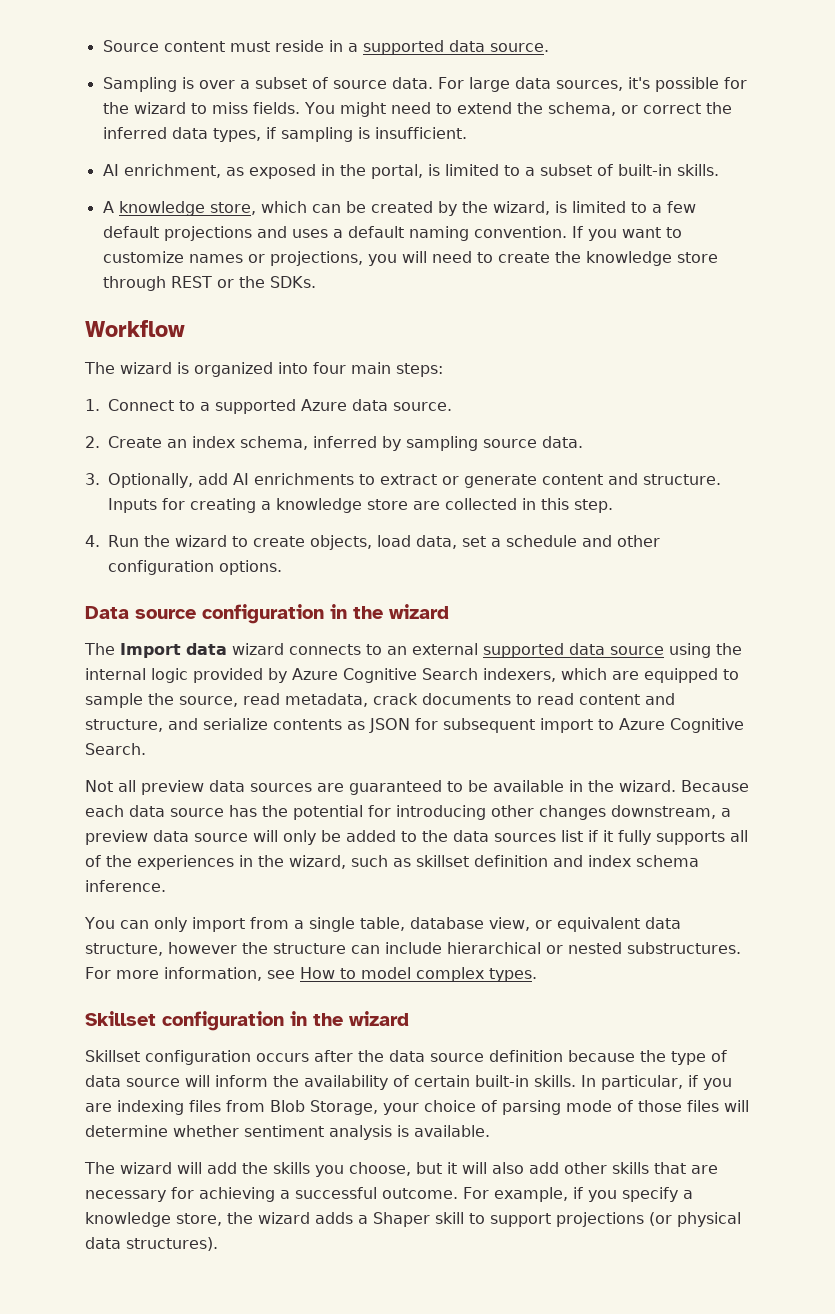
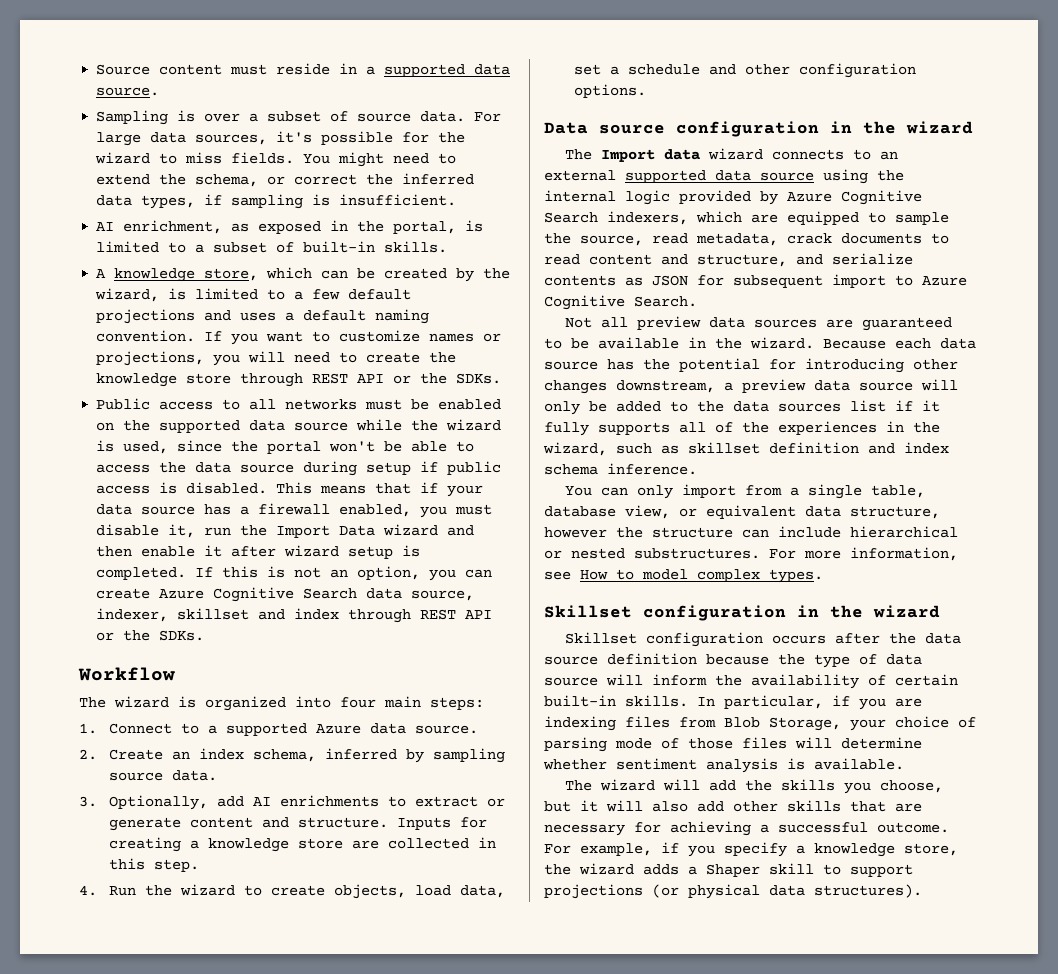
- If you want to customize names or projections, you will need to create the knowledge store through REST or the SDKs.
+ If you want to customize names or projections, you will need to create the knowledge store through REST API or the SDKs.
+ Public access to all networks must be enabled on the supported data source while the wizard is used, since the portal won't be able to access the data source during setup if public access is disabled. This means that if your data source has a firewall enabled, you must disable it, run the Import Data wizard and then enable it after wizard setup is completed. If this is not an option, you can create Azure Cognitive Search data source, indexer, skillset and index through REST API or the SDKs.

